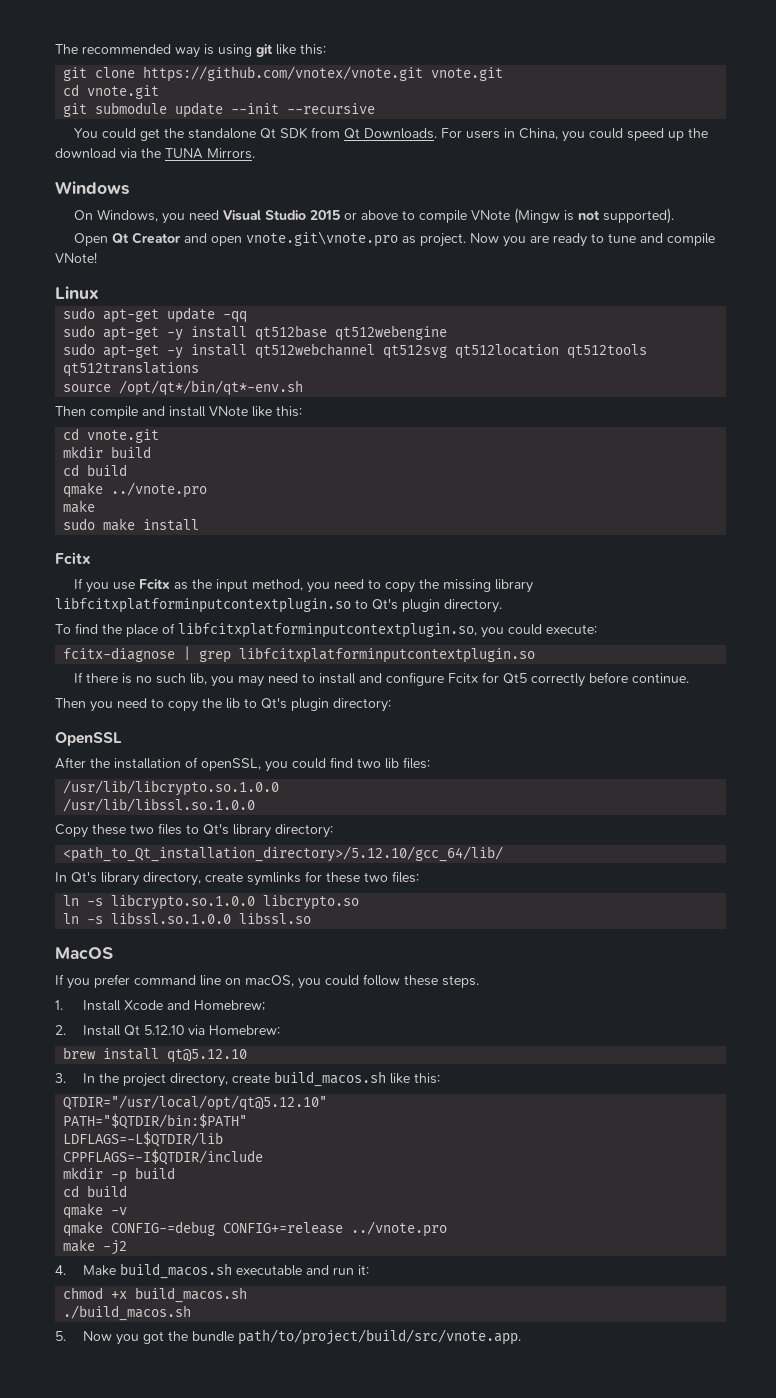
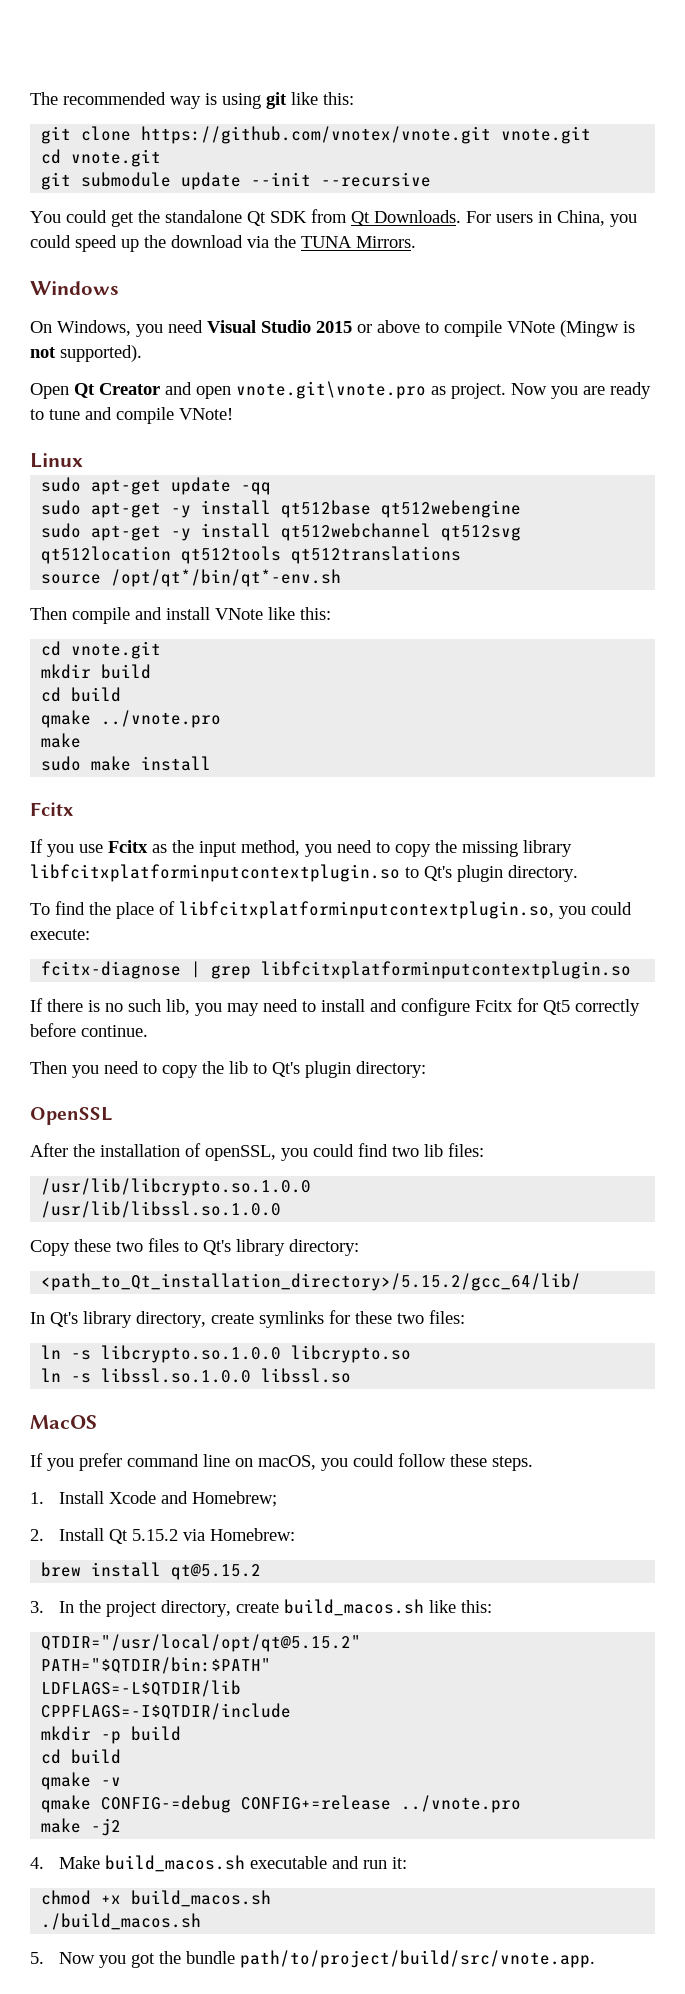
- <path_to_Qt_installation_directory>/5.12.10/gcc_64/lib/
+ <path_to_Qt_installation_directory>/5.15.2/gcc_64/lib/
- 2. Install Qt 5.12.10 via Homebrew:
+ 2. Install Qt 5.15.2 via Homebrew:
- brew install qt@5.12.10
+ brew install qt@5.15.2
- QTDIR="/usr/local/opt/qt@5.12.10"
+ QTDIR="/usr/local/opt/qt@5.15.2"

